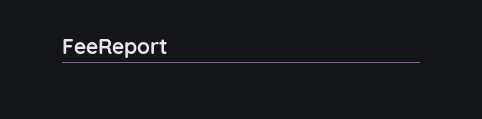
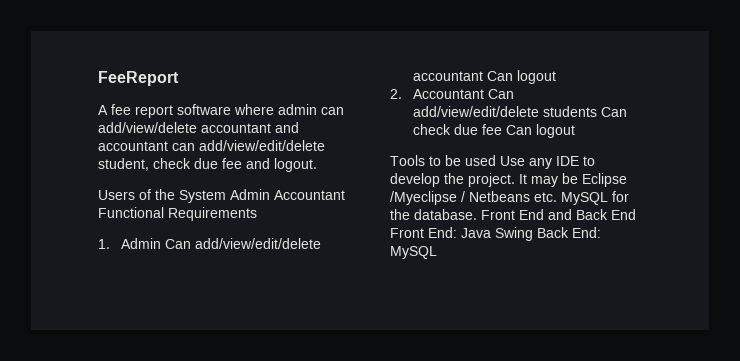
+ A fee report software where admin can add/view/delete accountant and accountant can add/view/edit/delete student, check due fee and logout.
+ Users of the System Admin Accountant Functional Requirements
+ 1. Admin Can add/view/edit/delete accountant Can logout
+ 2. Accountant Can add/view/edit/delete students Can check due fee Can logout
+ Tools to be used Use any IDE to develop the project. It may be Eclipse /Myeclipse / Netbeans etc. MySQL for the database. Front End and Back End Front End: Java Swing Back End: MySQL

